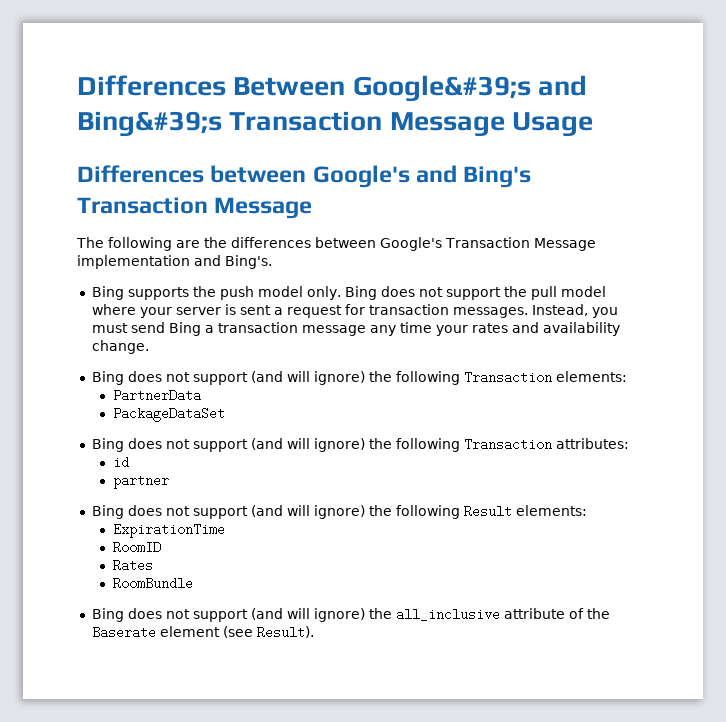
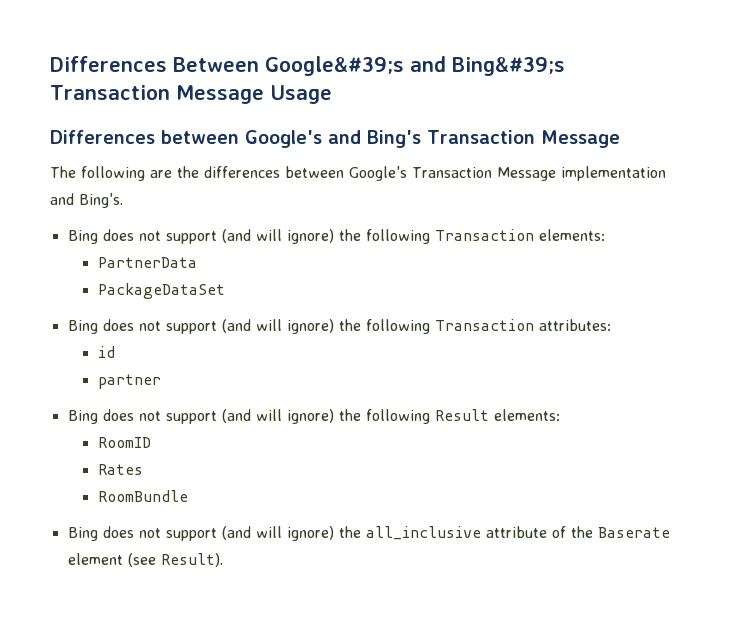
- Bing supports the push model only. Bing does not support the pull model where your server is sent a request for transaction messages. Instead, you must send Bing a transaction message any time your rates and availability change.
- ExpirationTime

